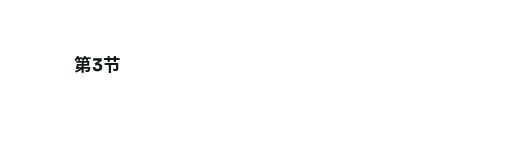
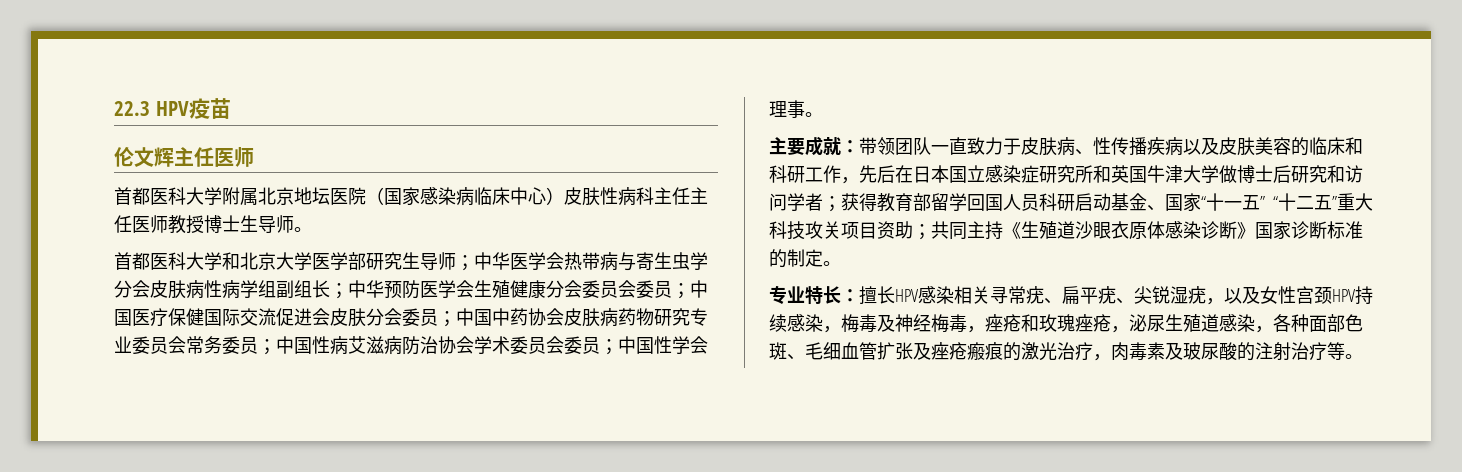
- 第3节
+ 22.3 HPV疫苗
+ 伦文辉主任医师
+ 首都医科大学附属北京地坛医院（国家感染病临床中心）皮肤性病科主任主任医师教授博士生导师。
+ 首都医科大学和北京大学医学部研究生导师；中华医学会热带病与寄生虫学分会皮肤病性病学组副组长；中华预防医学会生殖健康分会委员会委员；中国医疗保健国际交流促进会皮肤分会委员；中国中药协会皮肤病药物研究专业委员会常务委员；中国性病艾滋病防治协会学术委员会委员；中国性学会理事。
+ 主要成就：带领团队一直致力于皮肤病、性传播疾病以及皮肤美容的临床和科研工作，先后在日本国立感染症研究所和英国牛津大学做博士后研究和访问学者；获得教育部留学回国人员科研启动基金、国家“十一五” “十二五”重大科技攻关项目资助；共同主持《生殖道沙眼衣原体感染诊断》国家诊断标准的制定。
+ 专业特长：擅长HPV感染相关寻常疣、扁平疣、尖锐湿疣，以及女性宫颈HPV持续感染，梅毒及神经梅毒，痤疮和玫瑰痤疮，泌尿生殖道感染，各种面部色斑、毛细血管扩张及痤疮瘢痕的激光治疗，肉毒素及玻尿酸的注射治疗等。

